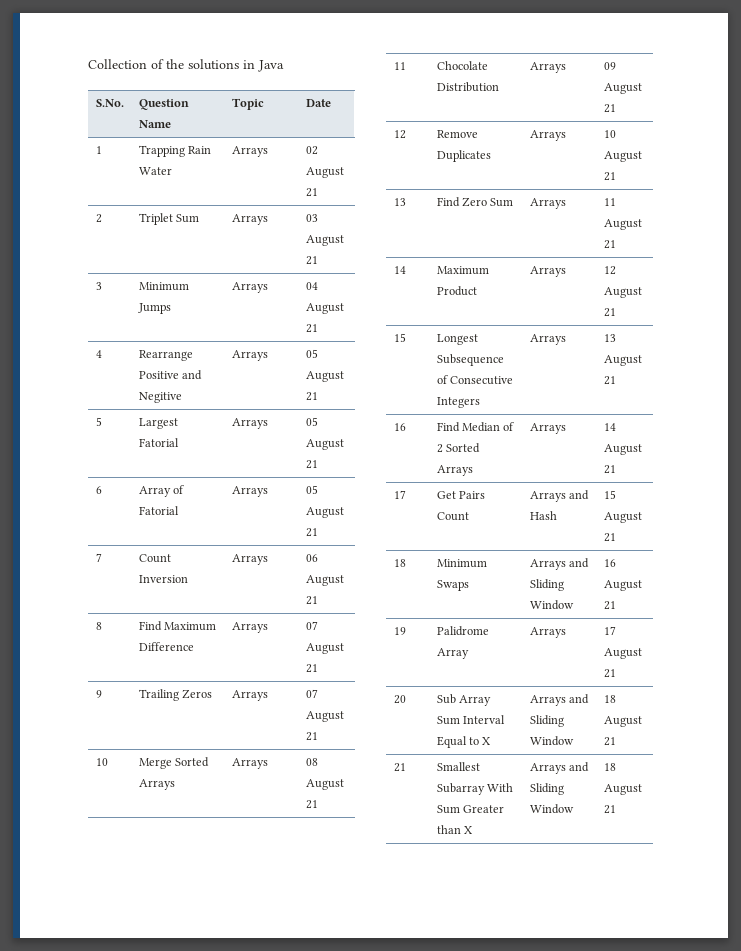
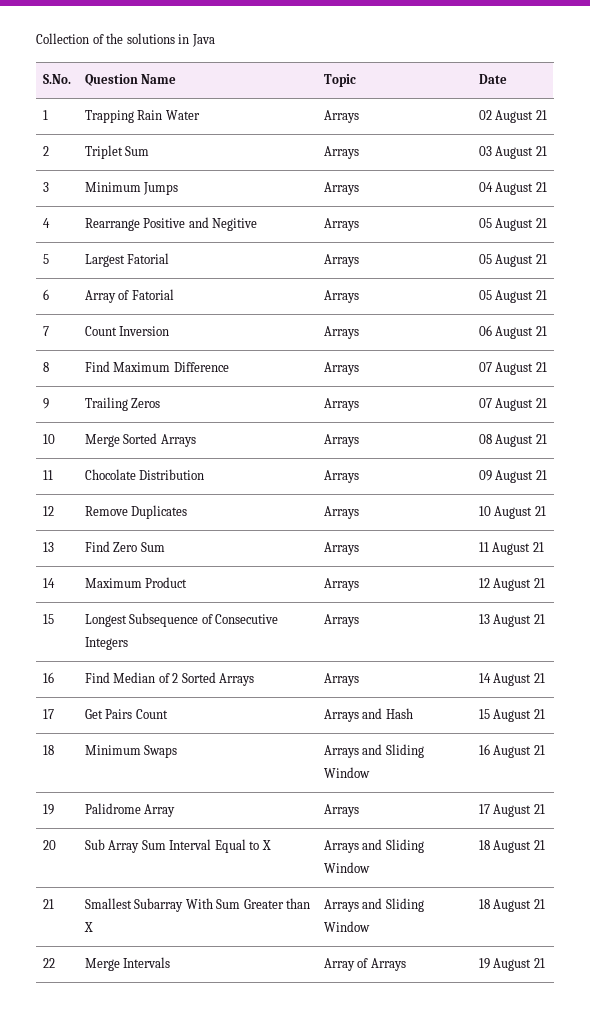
+ 22 | Merge Intervals | Array of Arrays | 19 August 21

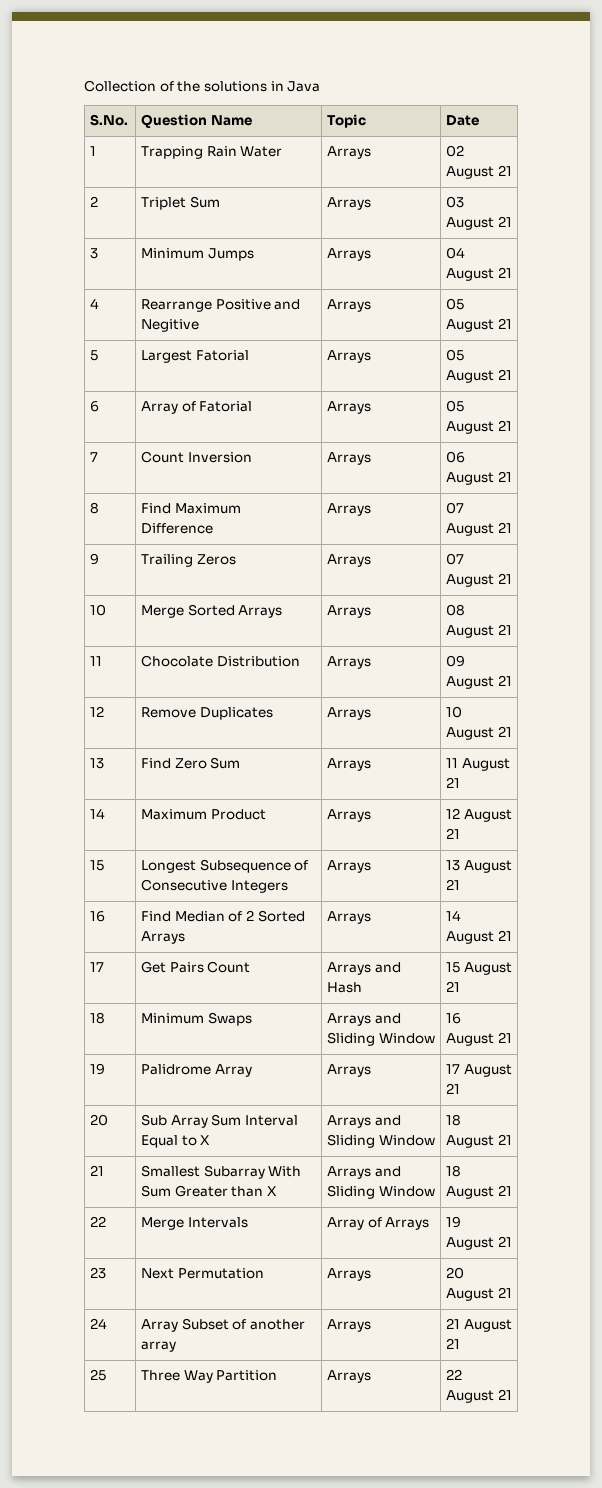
+ 23 | Next Permutation | Arrays | 20 August 21
+ 24 | Array Subset of another array | Arrays | 21 August 21
+ 25 | Three Way Partition | Arrays | 22 August 21

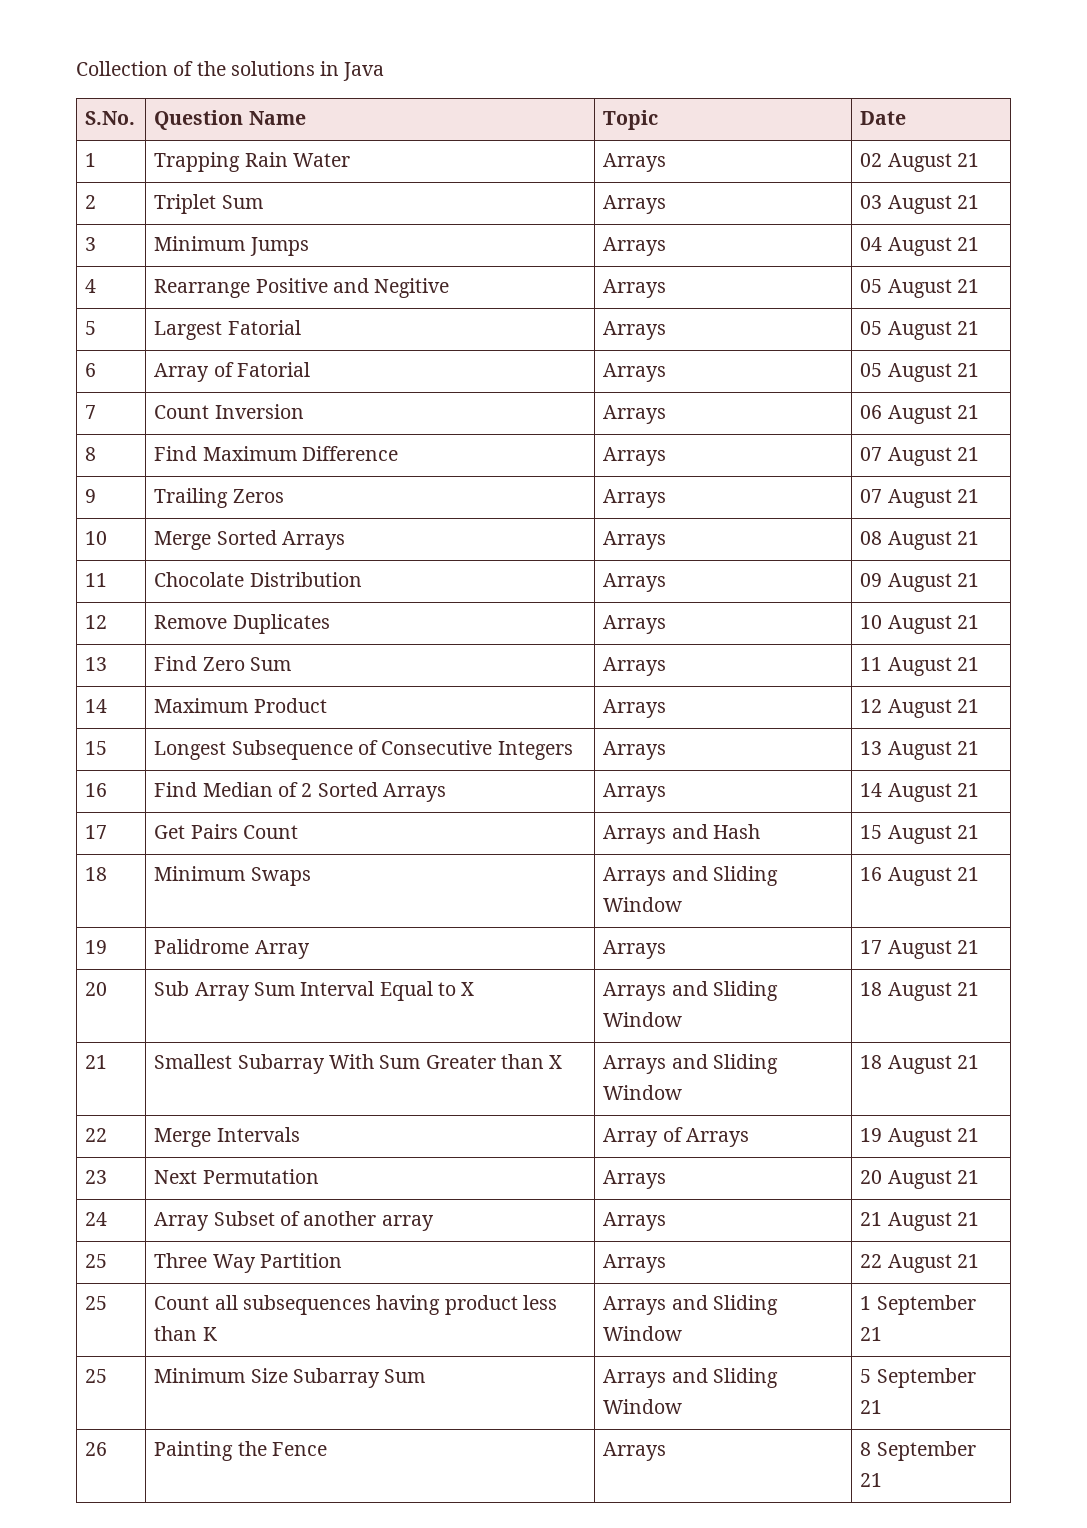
+ 25 | Count all subsequences having product less than K | Arrays and Sliding Window | 1 September 21
+ 25 | Minimum Size Subarray Sum | Arrays and Sliding Window | 5 September 21
+ 26 | Painting the Fence | Arrays | 8 September 21

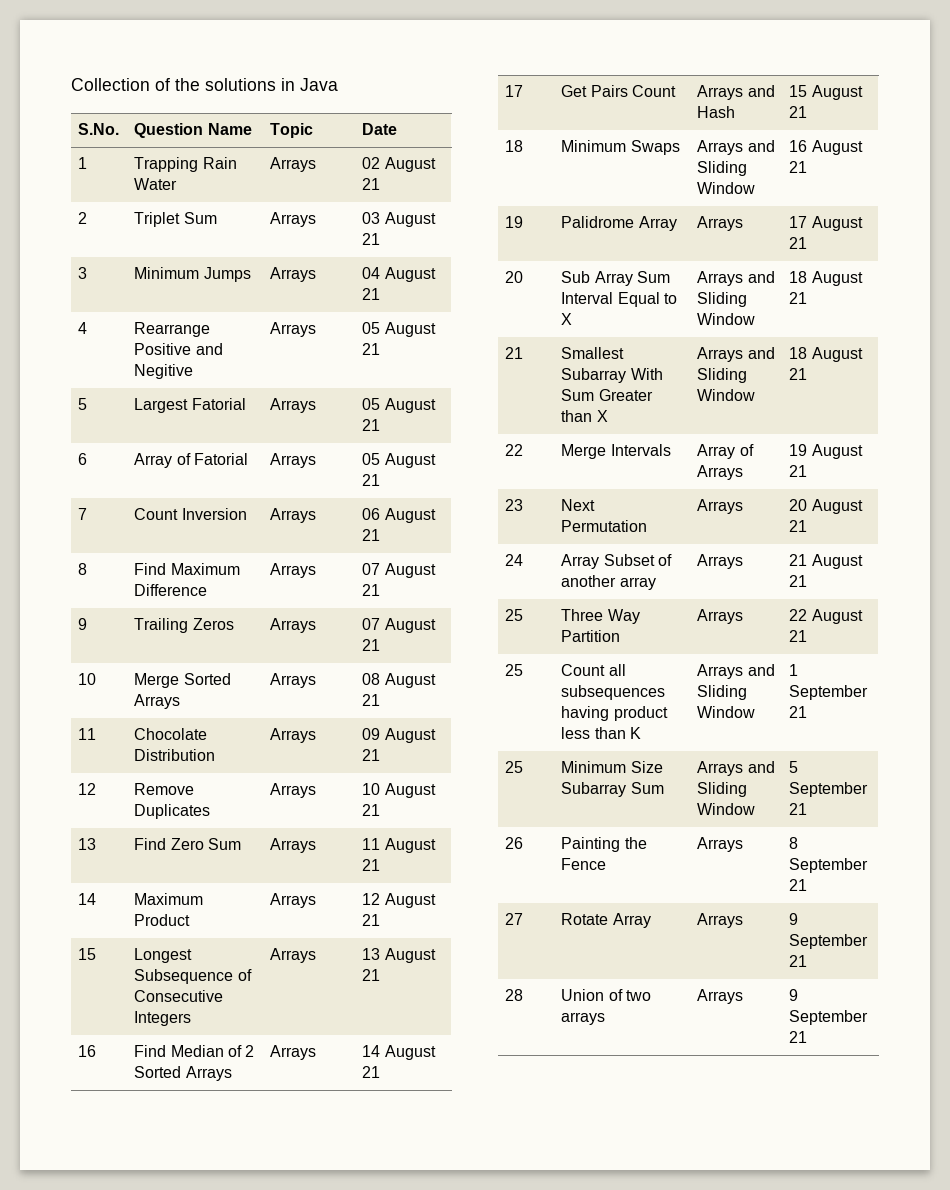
+ 27 | Rotate Array | Arrays | 9 September 21
+ 28 | Union of two arrays | Arrays | 9 September 21

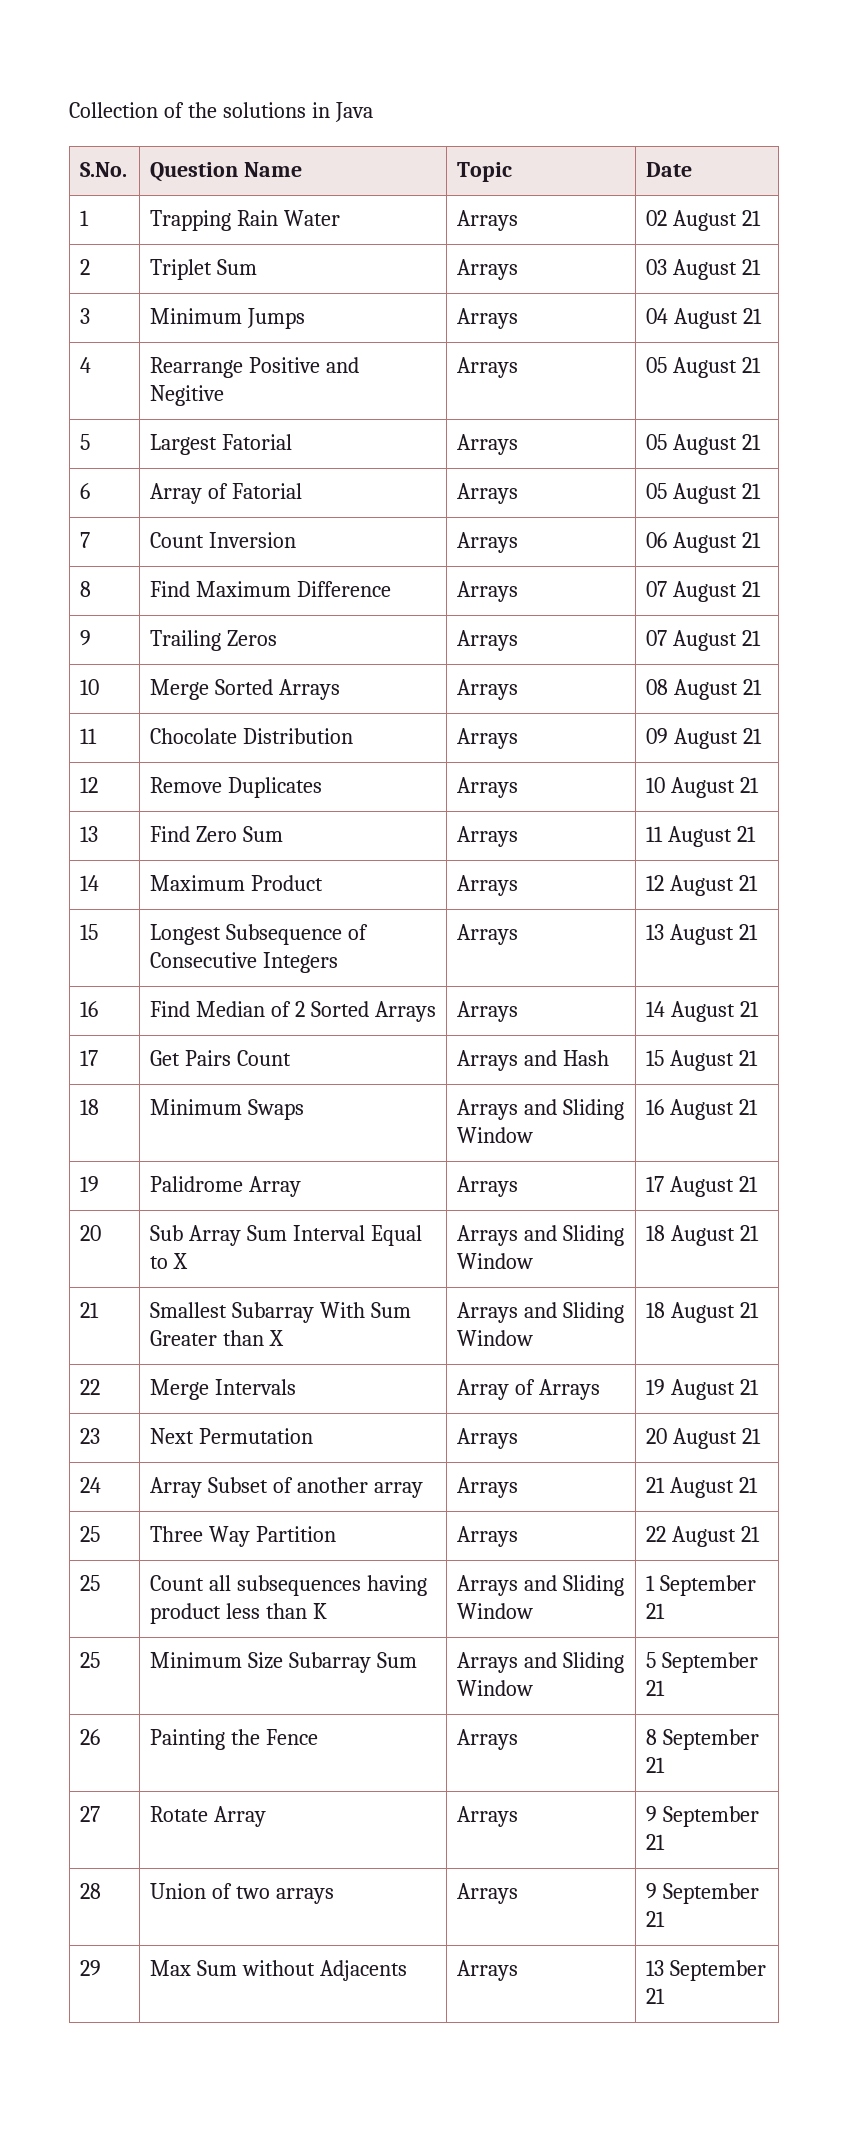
+ 29 | Max Sum without Adjacents | Arrays | 13 September 21

